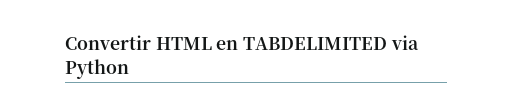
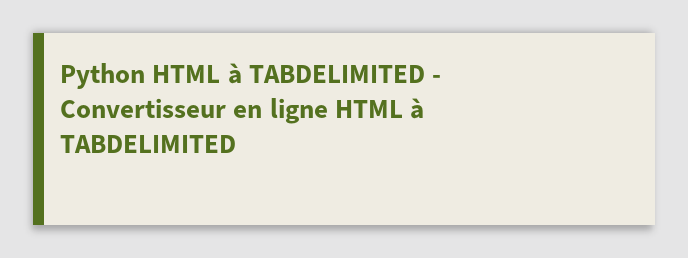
- Convertir HTML en TABDELIMITED via Python
+ Python HTML à TABDELIMITED - Convertisseur en ligne HTML à TABDELIMITED

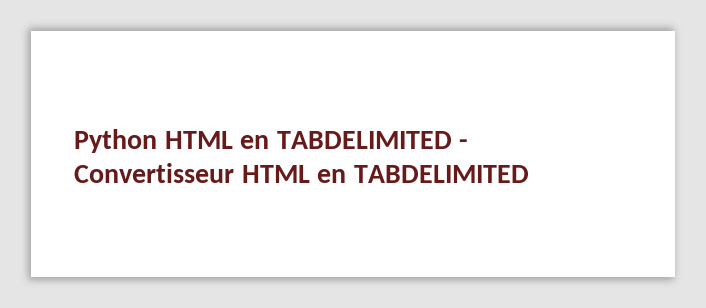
- Python HTML à TABDELIMITED - Convertisseur en ligne HTML à TABDELIMITED
+ Python HTML en TABDELIMITED - Convertisseur HTML en TABDELIMITED

